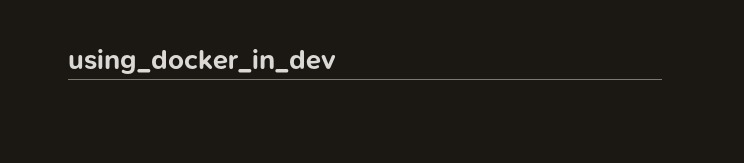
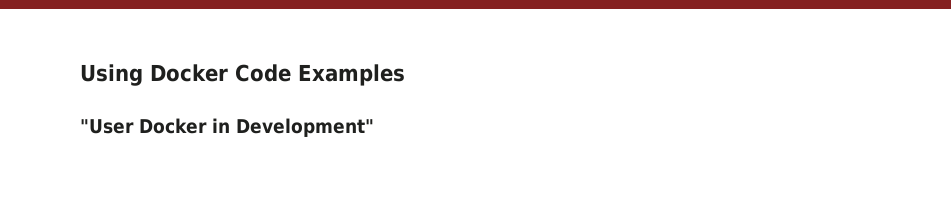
- using_docker_in_dev
+ Using Docker Code Examples
+ "User Docker in Development"

